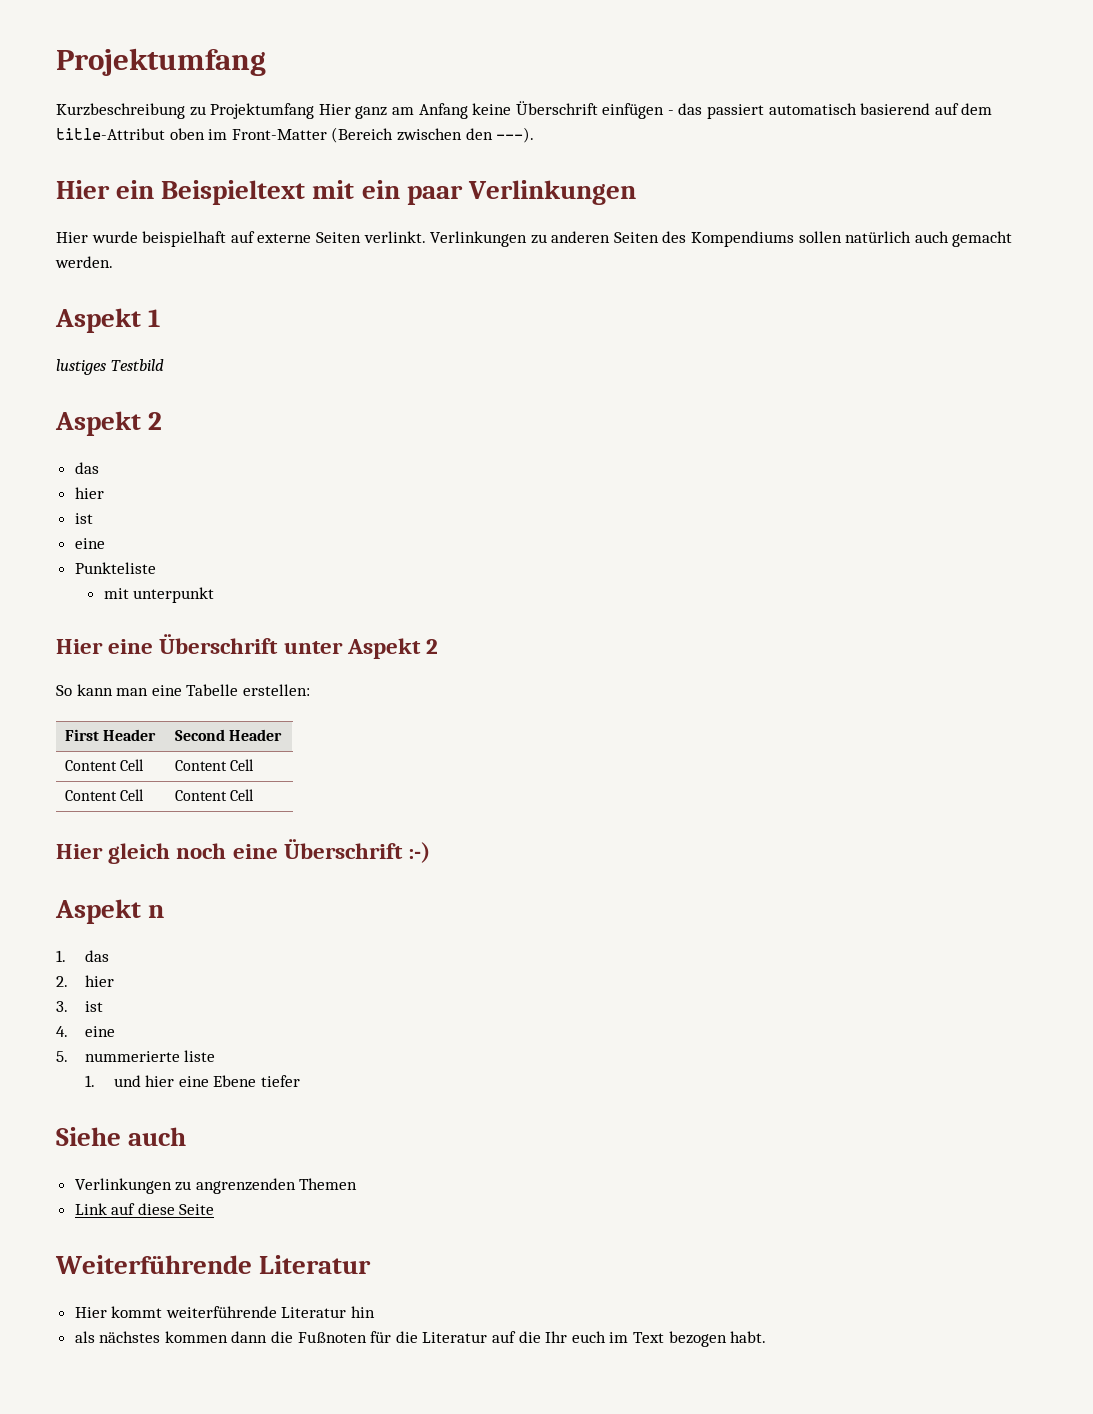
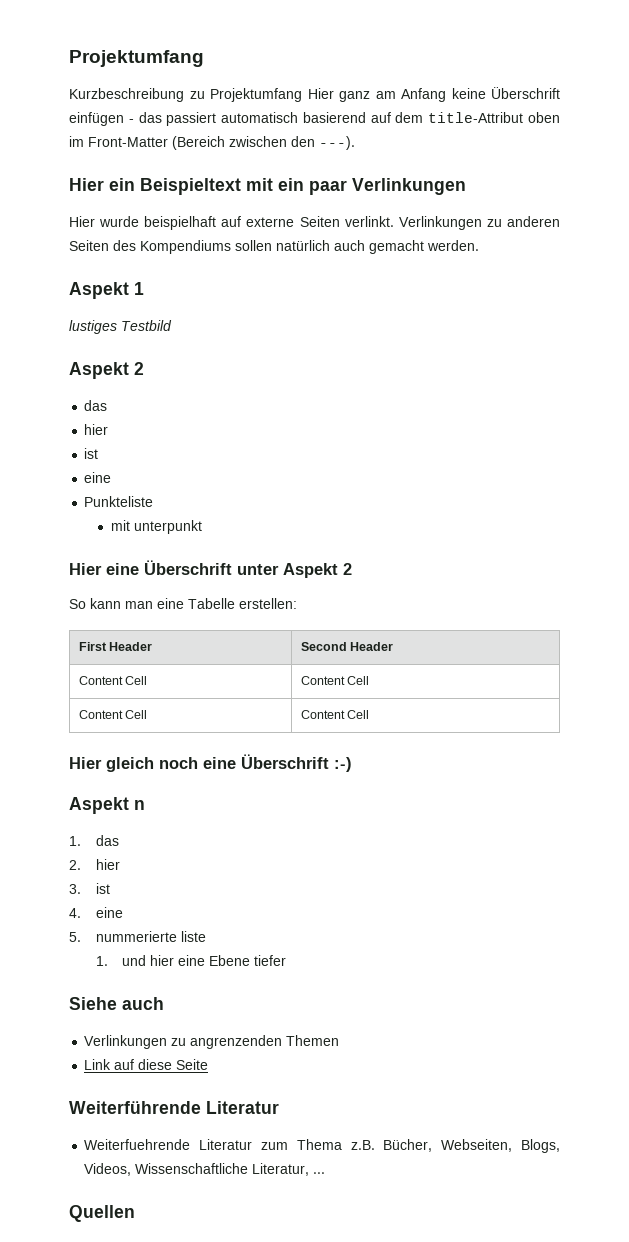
- Hier kommt weiterführende Literatur hin
- als nächstes kommen dann die Fußnoten für die Literatur auf die Ihr euch im Text bezogen habt.
+ Weiterfuehrende Literatur zum Thema z.B. Bücher, Webseiten, Blogs, Videos, Wissenschaftliche Literatur, ...
+ Quellen

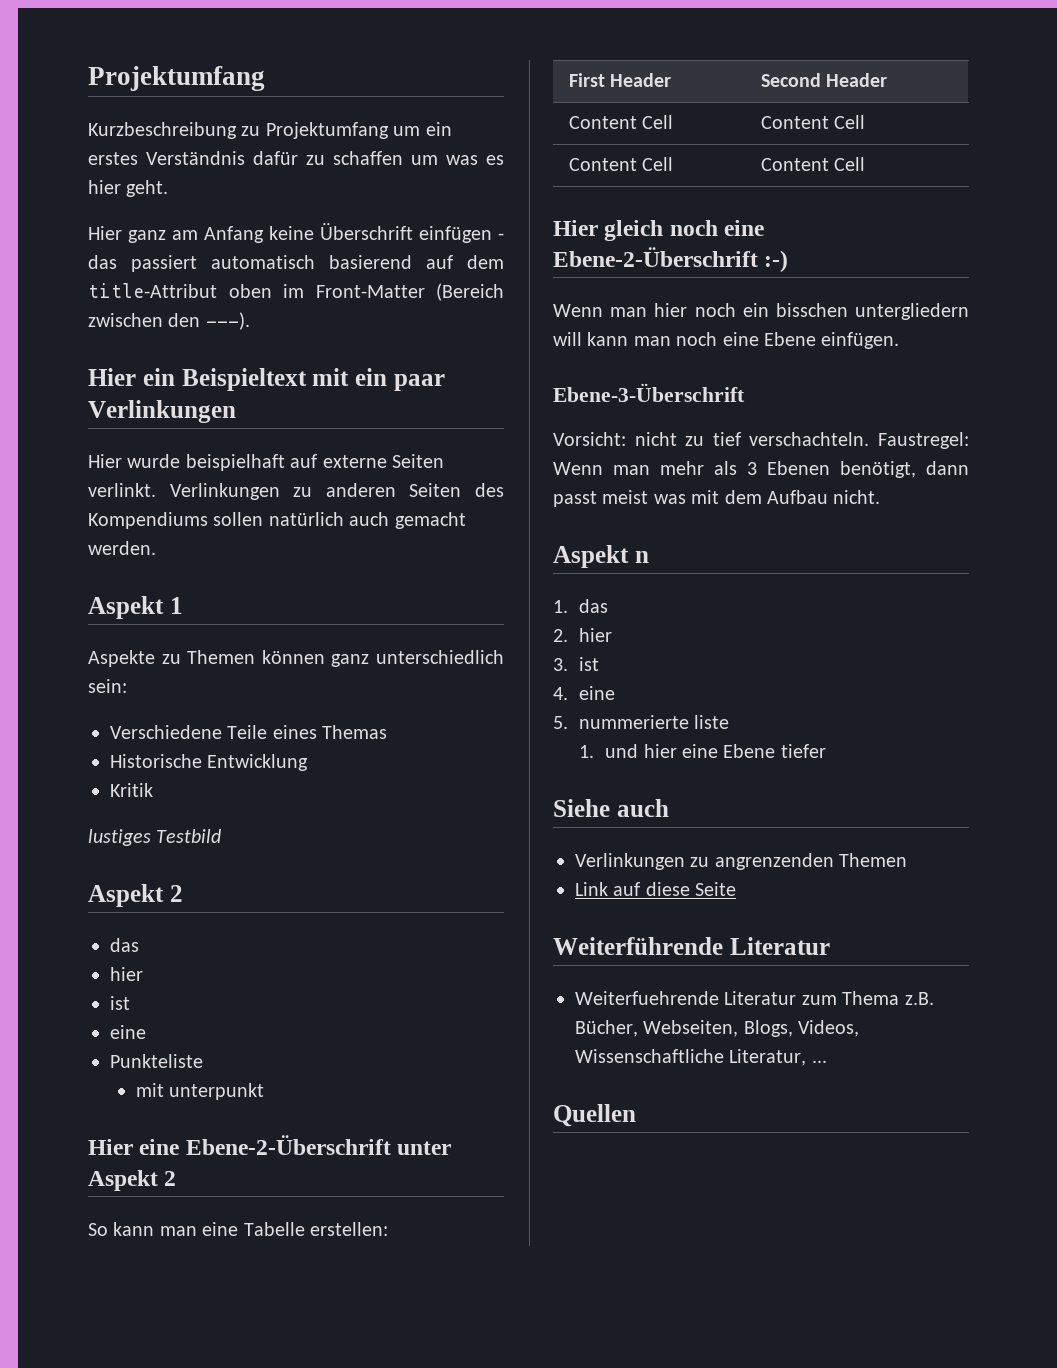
- Kurzbeschreibung zu Projektumfang Hier ganz am Anfang keine Überschrift einfügen - das passiert automatisch basierend auf dem title-Attribut oben im Front-Matter (Bereich zwischen den ---).
+ Kurzbeschreibung zu Projektumfang um ein erstes Verständnis dafür zu schaffen um was es hier geht.
+ Hier ganz am Anfang keine Überschrift einfügen - das passiert automatisch basierend auf dem title-Attribut oben im Front-Matter (Bereich zwischen den ---).
+ Aspekte zu Themen können ganz unterschiedlich sein:
+ Verschiedene Teile eines Themas
+ Historische Entwicklung
+ Kritik
- Hier eine Überschrift unter Aspekt 2
+ Hier eine Ebene-2-Überschrift unter Aspekt 2
- Hier gleich noch eine Überschrift :-)
+ Hier gleich noch eine Ebene-2-Überschrift :-)
+ Wenn man hier noch ein bisschen untergliedern will kann man noch eine Ebene einfügen.
+ Ebene-3-Überschrift
+ Vorsicht: nicht zu tief verschachteln. Faustregel: Wenn man mehr als 3 Ebenen benötigt, dann passt meist was mit dem Aufbau nicht.

